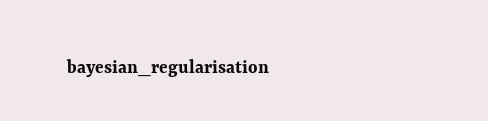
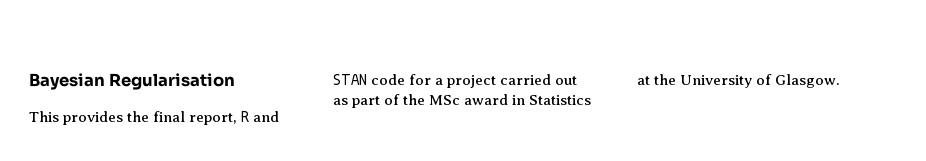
- bayesian_regularisation
+ Bayesian Regularisation
+ This provides the final report, R and STAN code for a project carried out as part of the MSc award in Statistics at the University of Glasgow.

